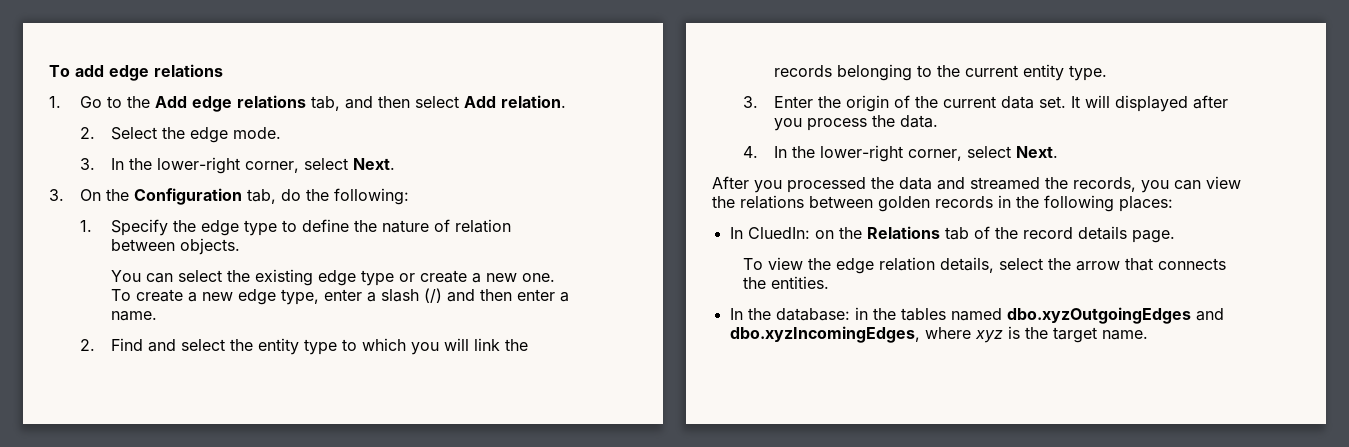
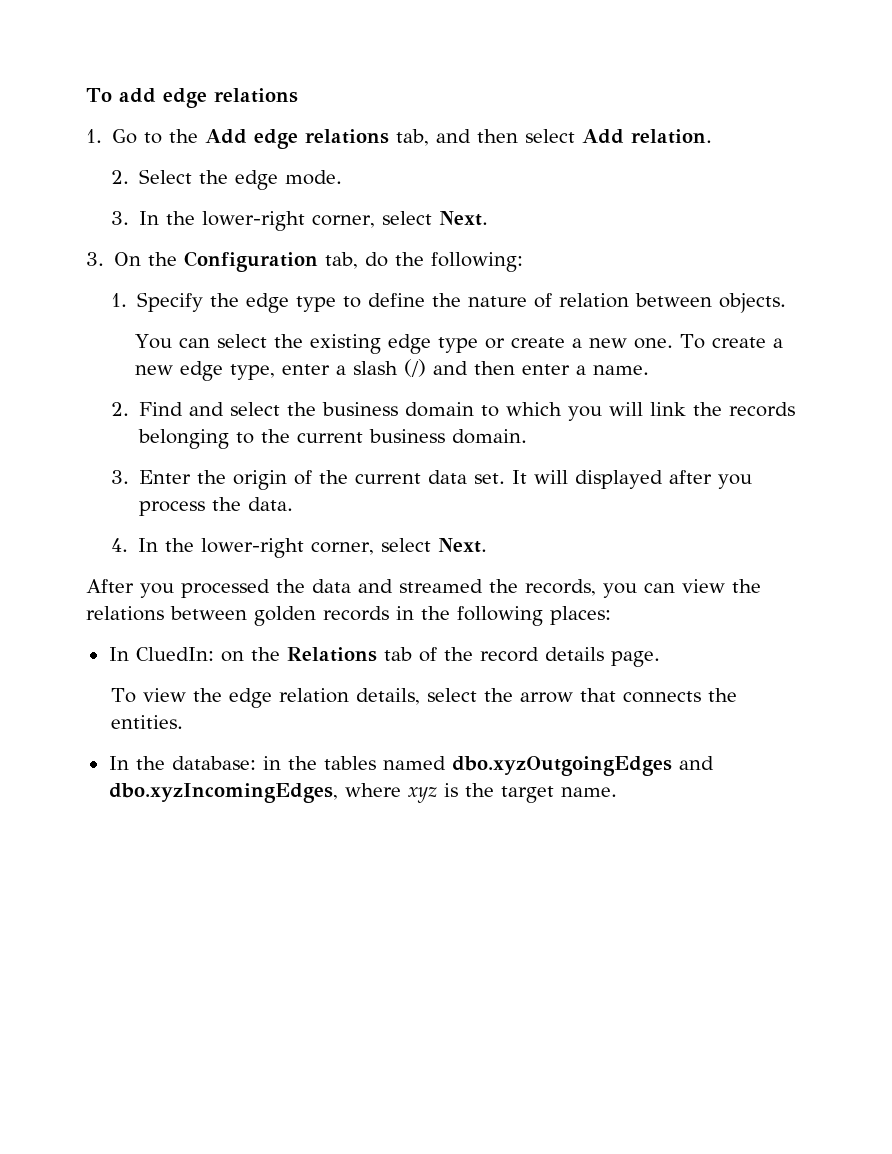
- 2. Find and select the entity type to which you will link the records belonging to the current entity type.
+ 2. Find and select the business domain to which you will link the records belonging to the current business domain.

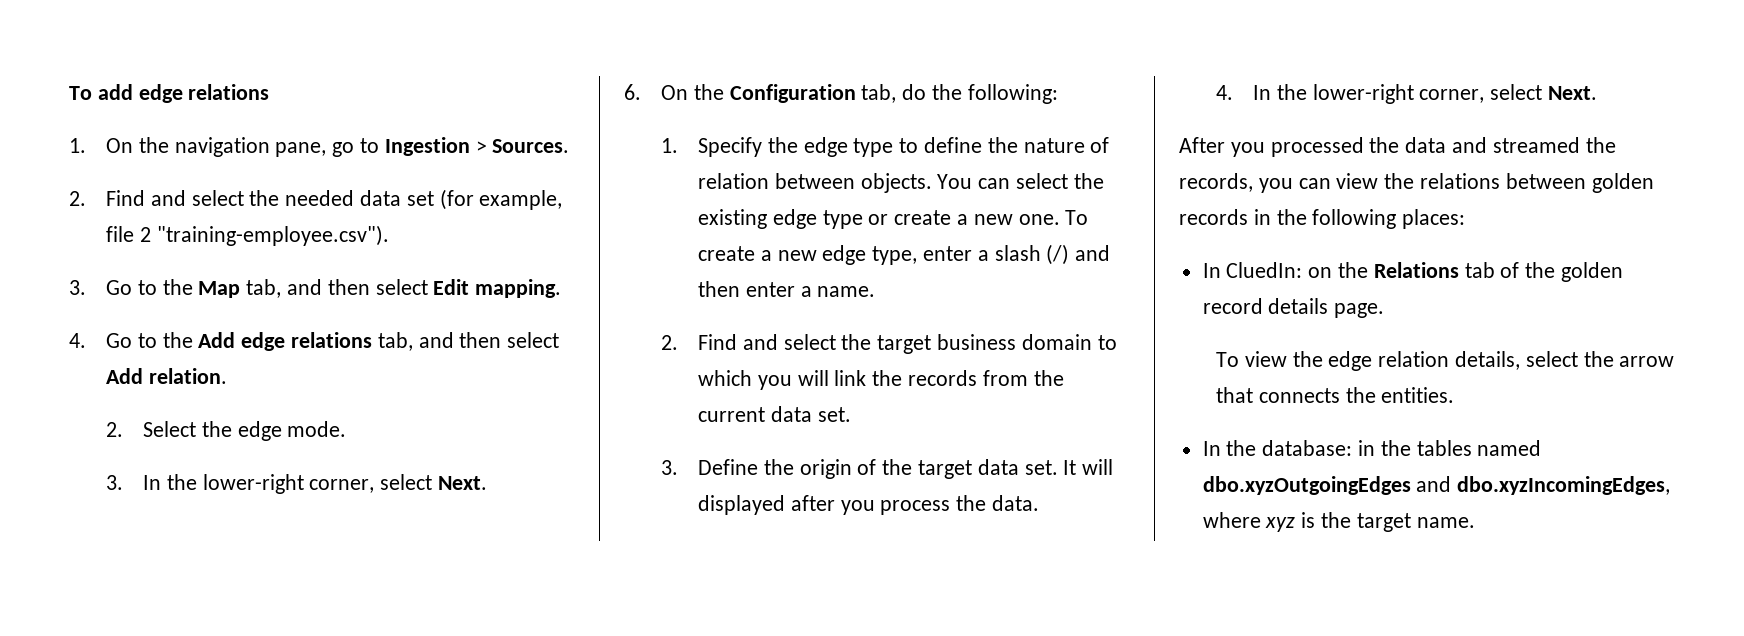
- 1. Go to the Add edge relations tab, and then select Add relation.
+ 1. On the navigation pane, go to Ingestion > Sources.
+ 2. Find and select the needed data set (for example, file 2 "training-employee.csv").
+ 3. Go to the Map tab, and then select Edit mapping.
+ 4. Go to the Add edge relations tab, and then select Add relation.
- 3. On the Configuration tab, do the following:
+ 6. On the Configuration tab, do the following:
- 1. Specify the edge type to define the nature of relation between objects.
- You can select the existing edge type or create a new one.
+ 1. Specify the edge type to define the nature of relation between objects. You can select the existing edge type or create a new one.
- 2. Find and select the business domain to which you will link the records belonging to the current business domain.
- 3. Enter the origin of the current data set.
+ 2. Find and select the target business domain to which you will link the records from the current data set.
+ 3. Define the origin of the target data set.
- In CluedIn: on the Relations tab of the record details page.
+ In CluedIn: on the Relations tab of the golden record details page.

